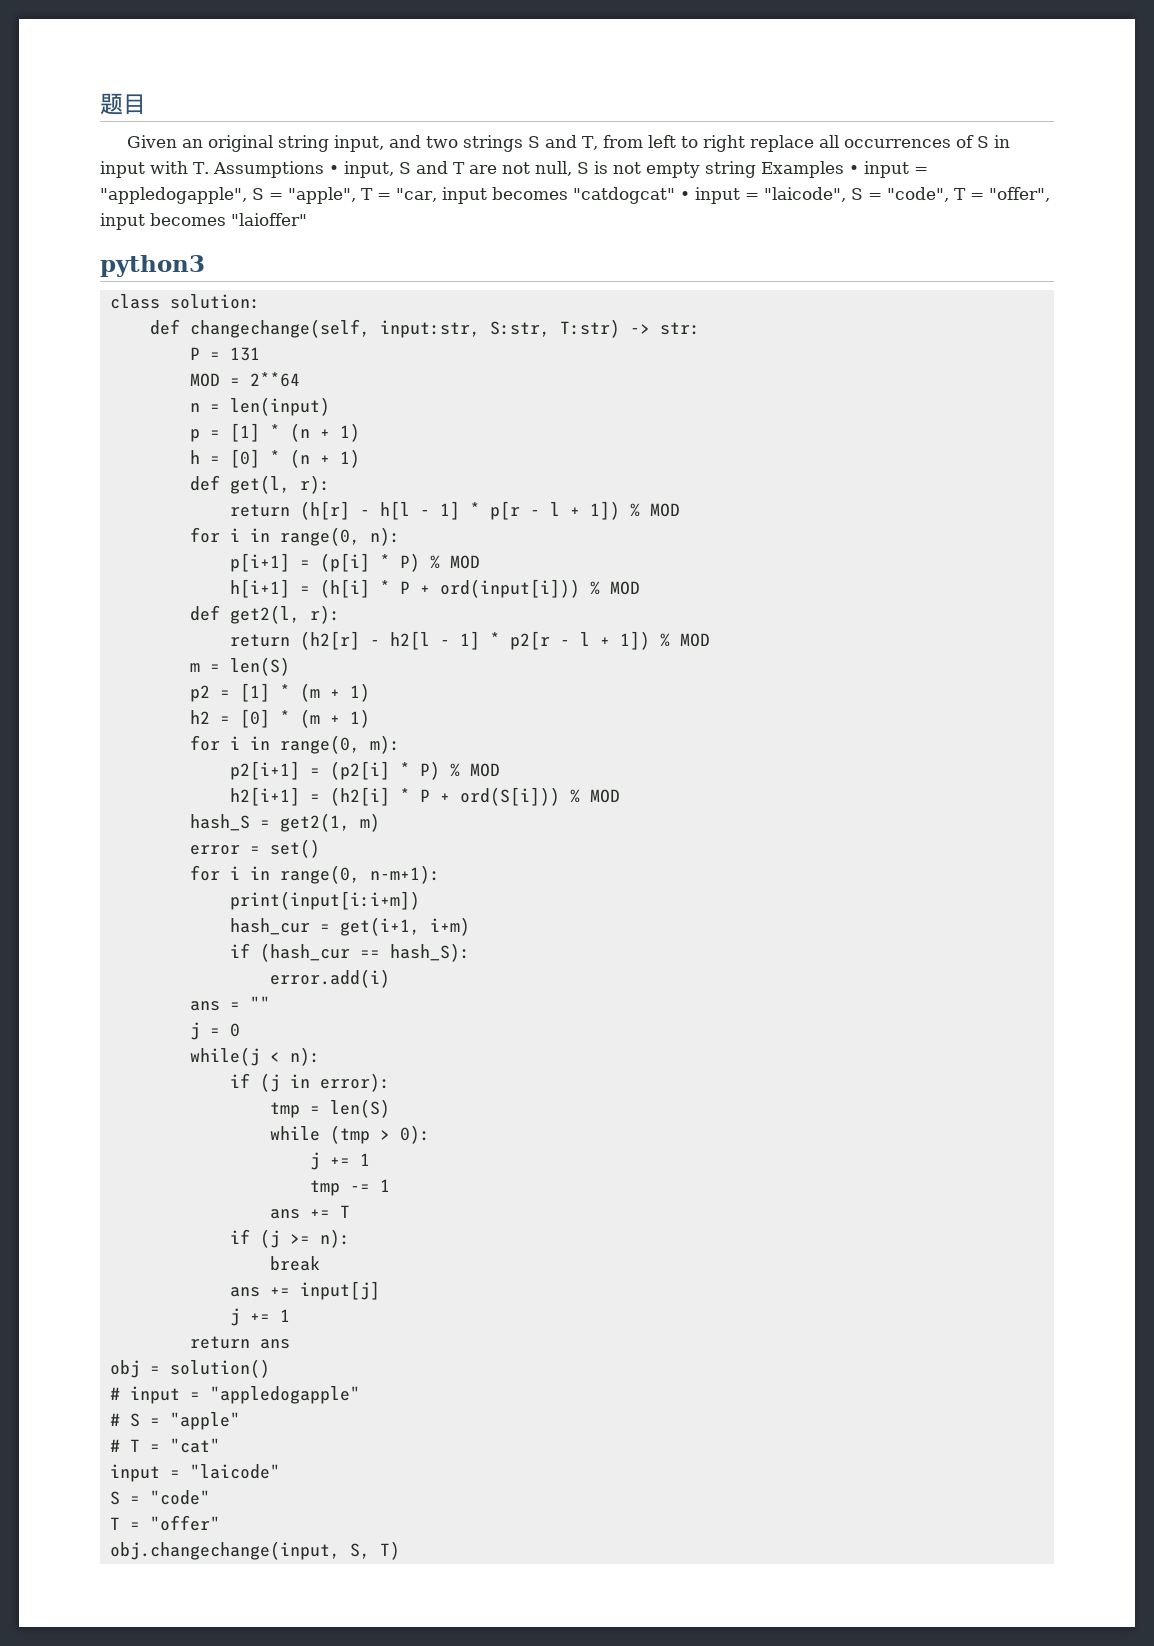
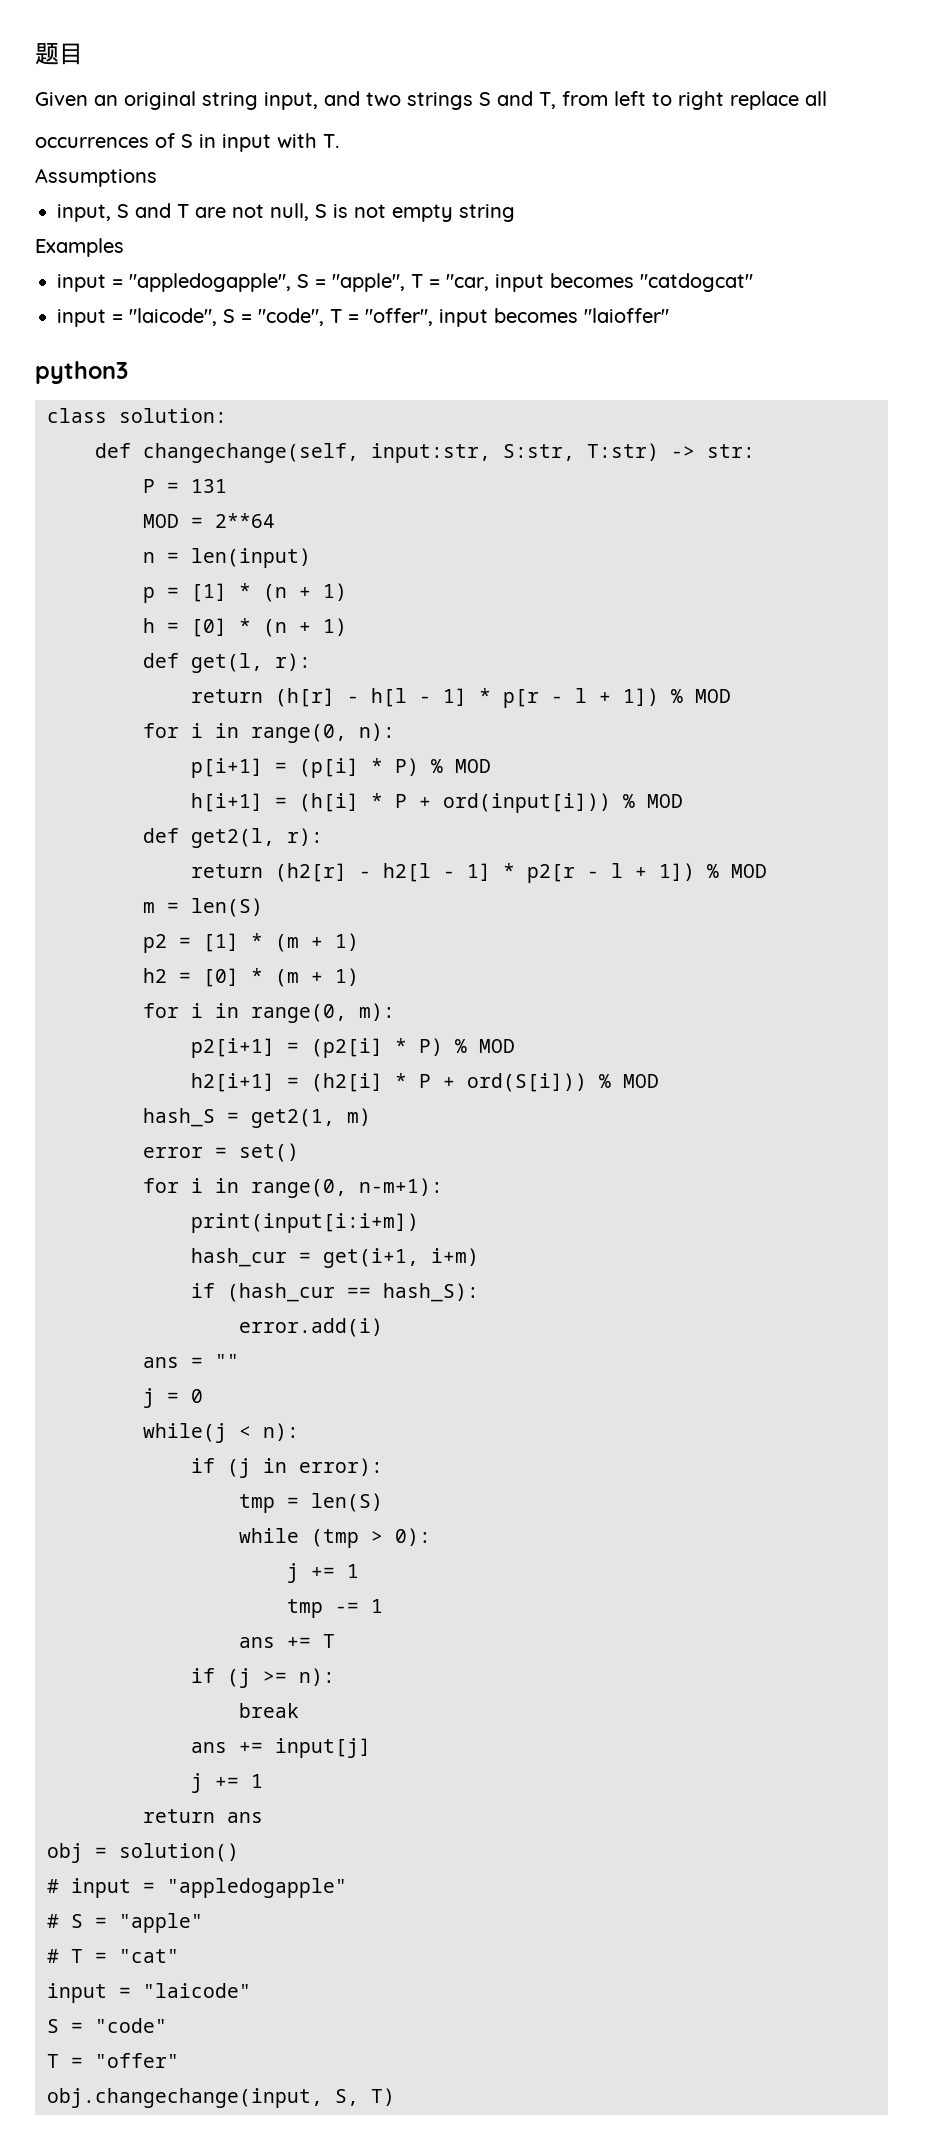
- Given an original string input, and two strings S and T, from left to right replace all occurrences of S in input with T. Assumptions • input, S and T are not null, S is not empty string Examples • input = "appledogapple", S = "apple", T = "car, input becomes "catdogcat" • input = "laicode", S = "code", T = "offer", input becomes "laioffer"
+ Given an original string input, and two strings S and T, from left to right replace all
+ occurrences of S in input with T.
+ Assumptions
+ input, S and T are not null, S is not empty string
+ Examples
+ input = "appledogapple", S = "apple", T = "car, input becomes "catdogcat"
+ input = "laicode", S = "code", T = "offer", input becomes "laioffer"

